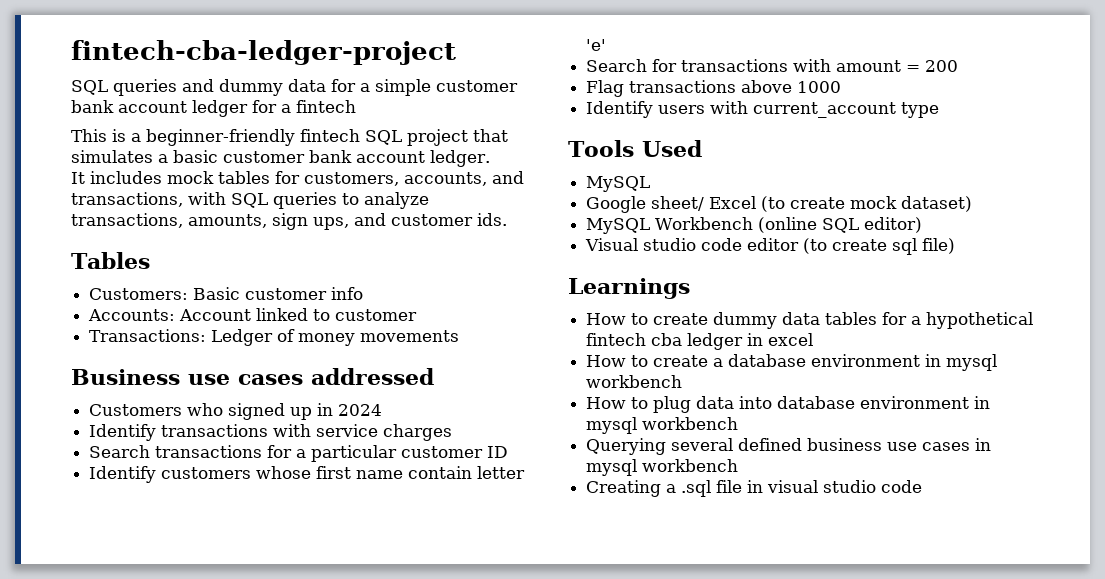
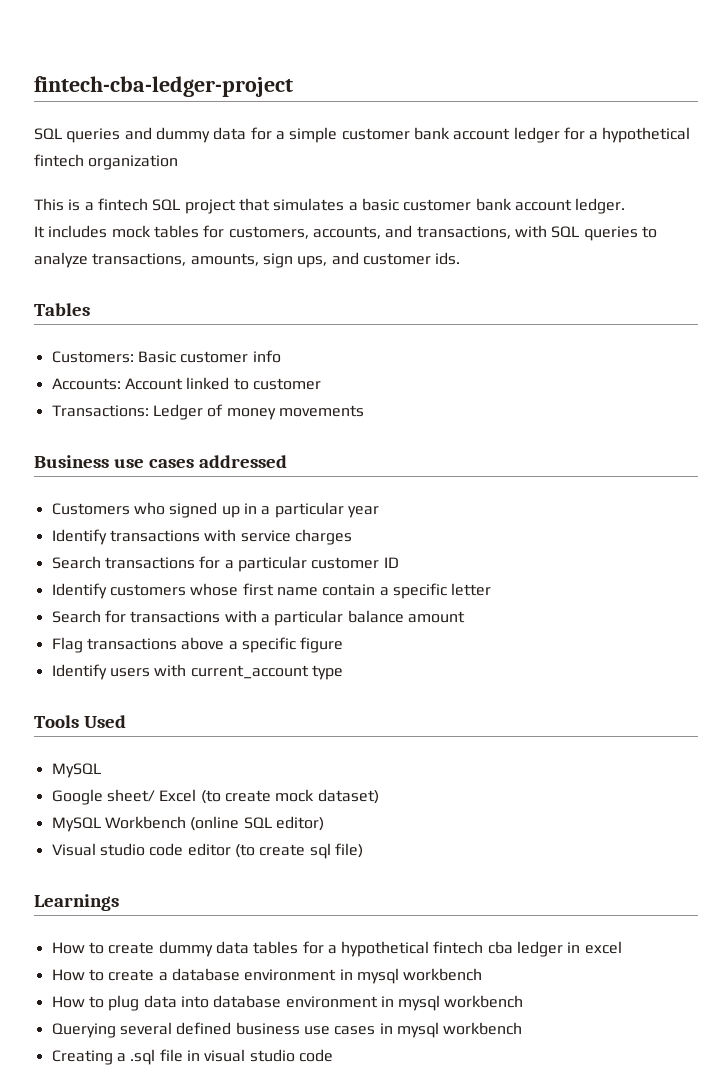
- SQL queries and dummy data for a simple customer bank account ledger for a fintech
+ SQL queries and dummy data for a simple customer bank account ledger for a hypothetical fintech organization
- This is a beginner-friendly fintech SQL project that simulates a basic customer bank account ledger.
+ This is a fintech SQL project that simulates a basic customer bank account ledger.
- Customers who signed up in 2024
+ Customers who signed up in a particular year
- Identify customers whose first name contain letter 'e'
+ Identify customers whose first name contain a specific letter
- Search for transactions with amount = 200
+ Search for transactions with a particular balance amount
- Flag transactions above 1000
+ Flag transactions above a specific figure

